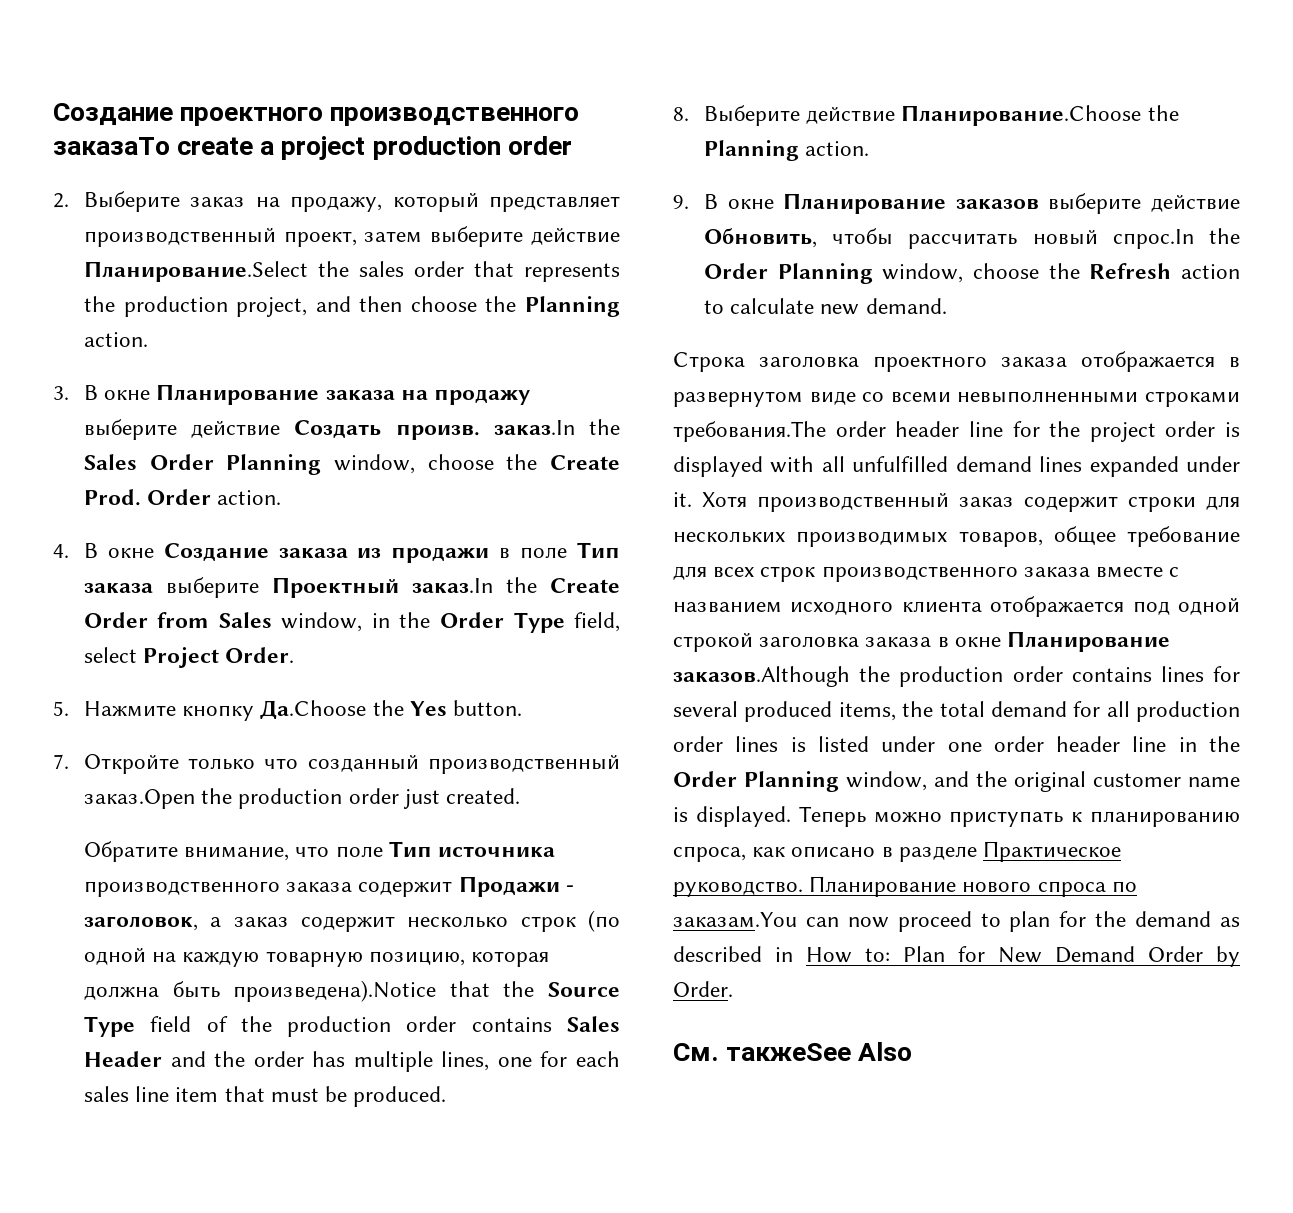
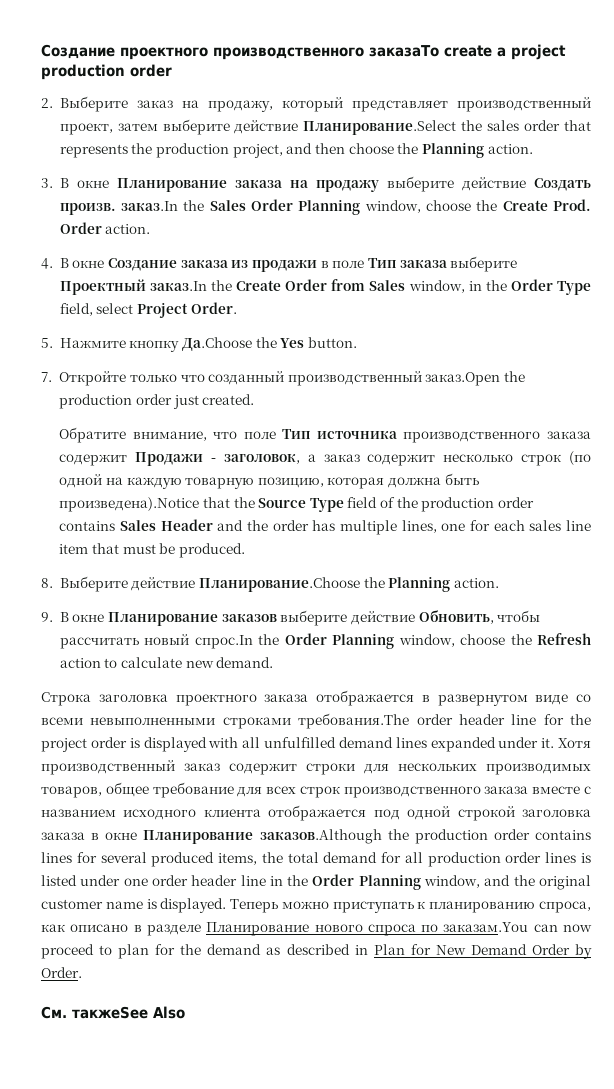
- Теперь можно приступать к планированию спроса, как описано в разделе Практическое руководство. Планирование нового спроса по заказам.You can now proceed to plan for the demand as described in How to: Plan for New Demand Order by Order.
+ Теперь можно приступать к планированию спроса, как описано в разделе Планирование нового спроса по заказам.You can now proceed to plan for the demand as described in Plan for New Demand Order by Order.

